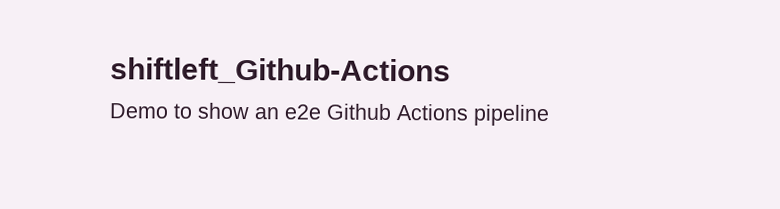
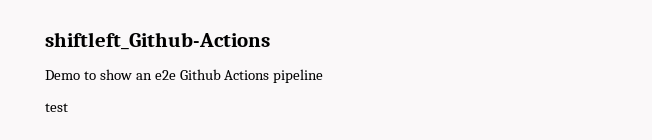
+ test

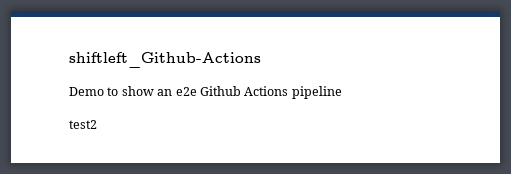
- test
+ test2

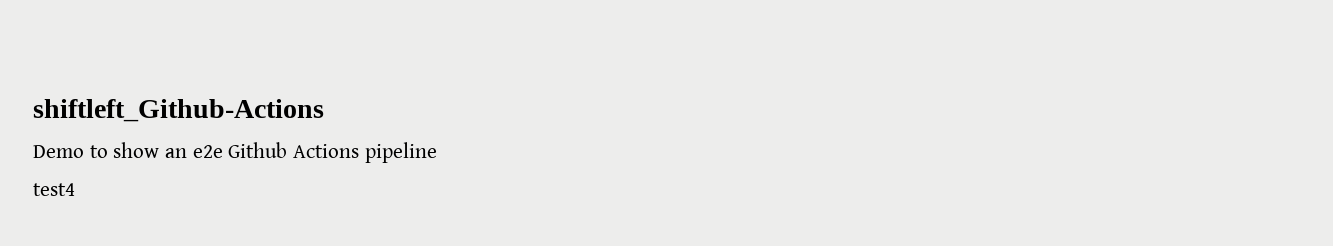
- test2
+ test4

